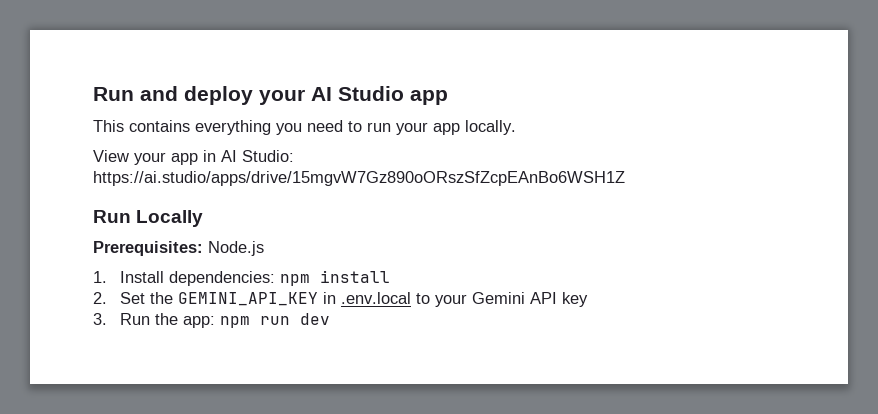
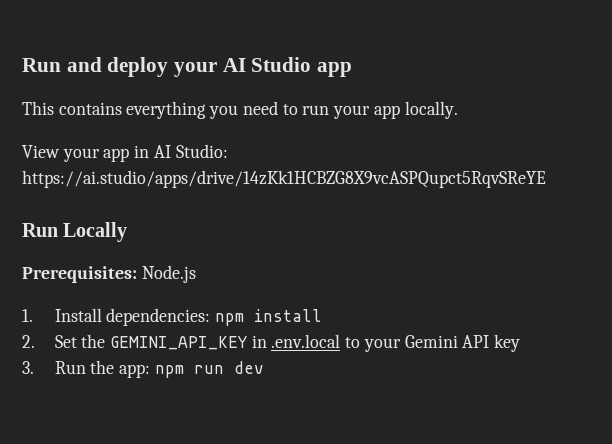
- View your app in AI Studio: https://ai.studio/apps/drive/15mgvW7Gz890oORszSfZcpEAnBo6WSH1Z
+ View your app in AI Studio: https://ai.studio/apps/drive/14zKk1HCBZG8X9vcASPQupct5RqvSReYE

